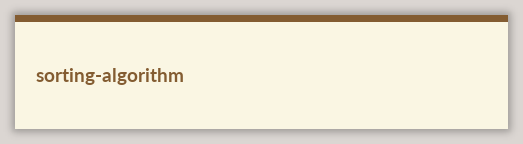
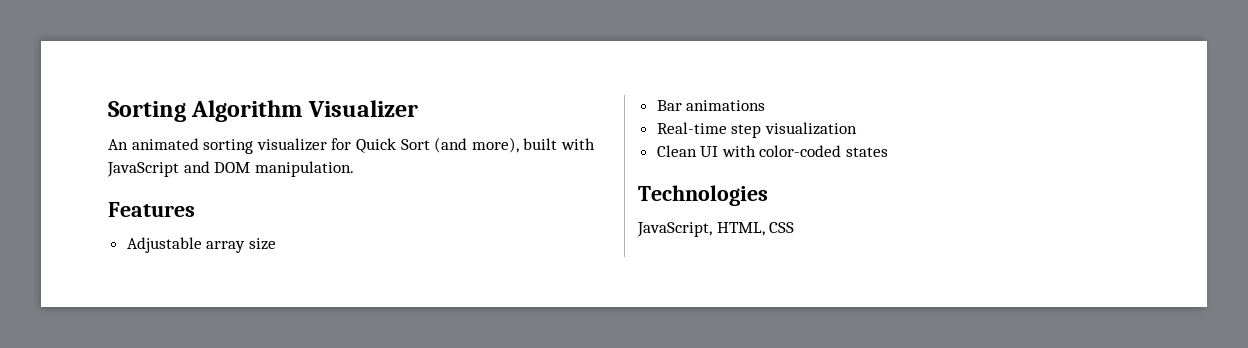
- sorting-algorithm
+ Sorting Algorithm Visualizer
+ An animated sorting visualizer for Quick Sort (and more), built with JavaScript and DOM manipulation.
+ Features
+ Adjustable array size
+ Bar animations
+ Real-time step visualization
+ Clean UI with color-coded states
+ Technologies
+ JavaScript, HTML, CSS

